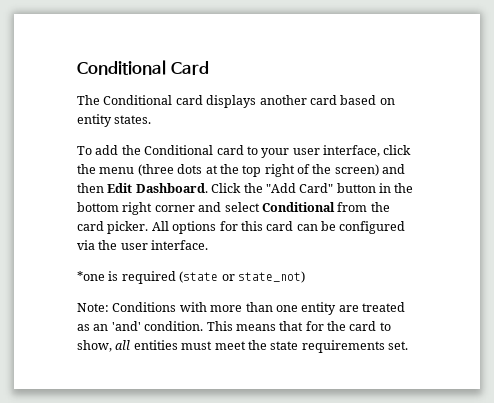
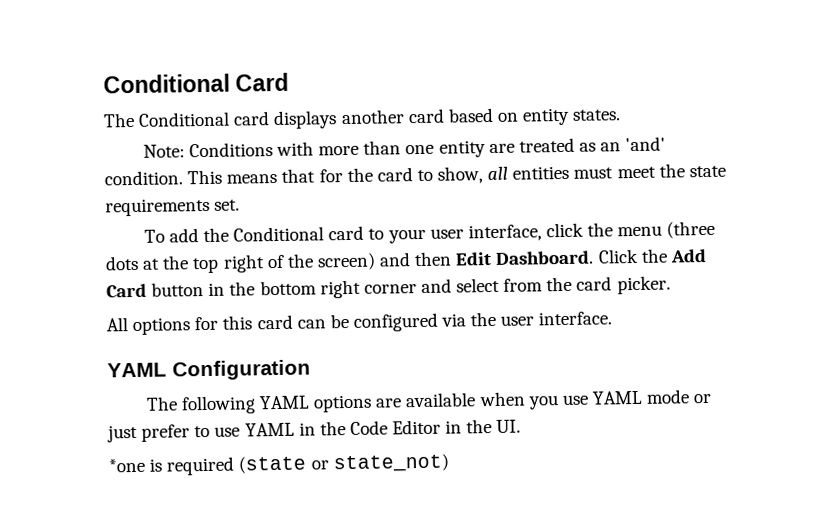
- To add the Conditional card to your user interface, click the menu (three dots at the top right of the screen) and then Edit Dashboard. Click the "Add Card" button in the bottom right corner and select Conditional from the card picker. All options for this card can be configured via the user interface.
- *one is required (state or state_not)
+ To add the Conditional card to your user interface, click the menu (three dots at the top right of the screen) and then Edit Dashboard. Click the Add Card button in the bottom right corner and select from the card picker.
+ All options for this card can be configured via the user interface.
+ YAML Configuration
+ The following YAML options are available when you use YAML mode or just prefer to use YAML in the Code Editor in the UI.
+ *one is required (state or state_not)

